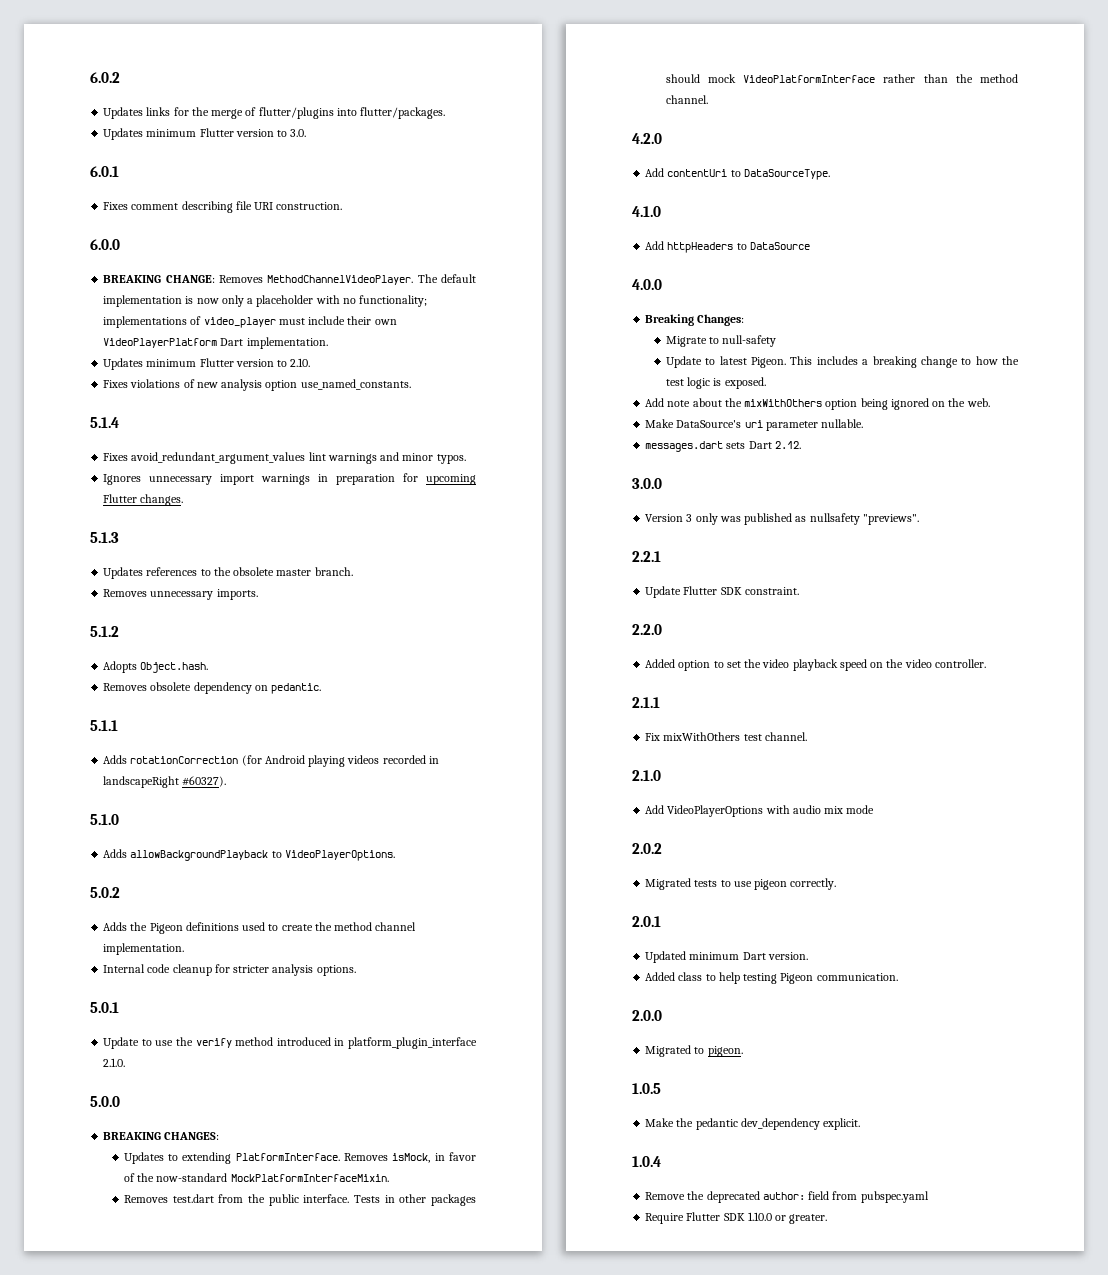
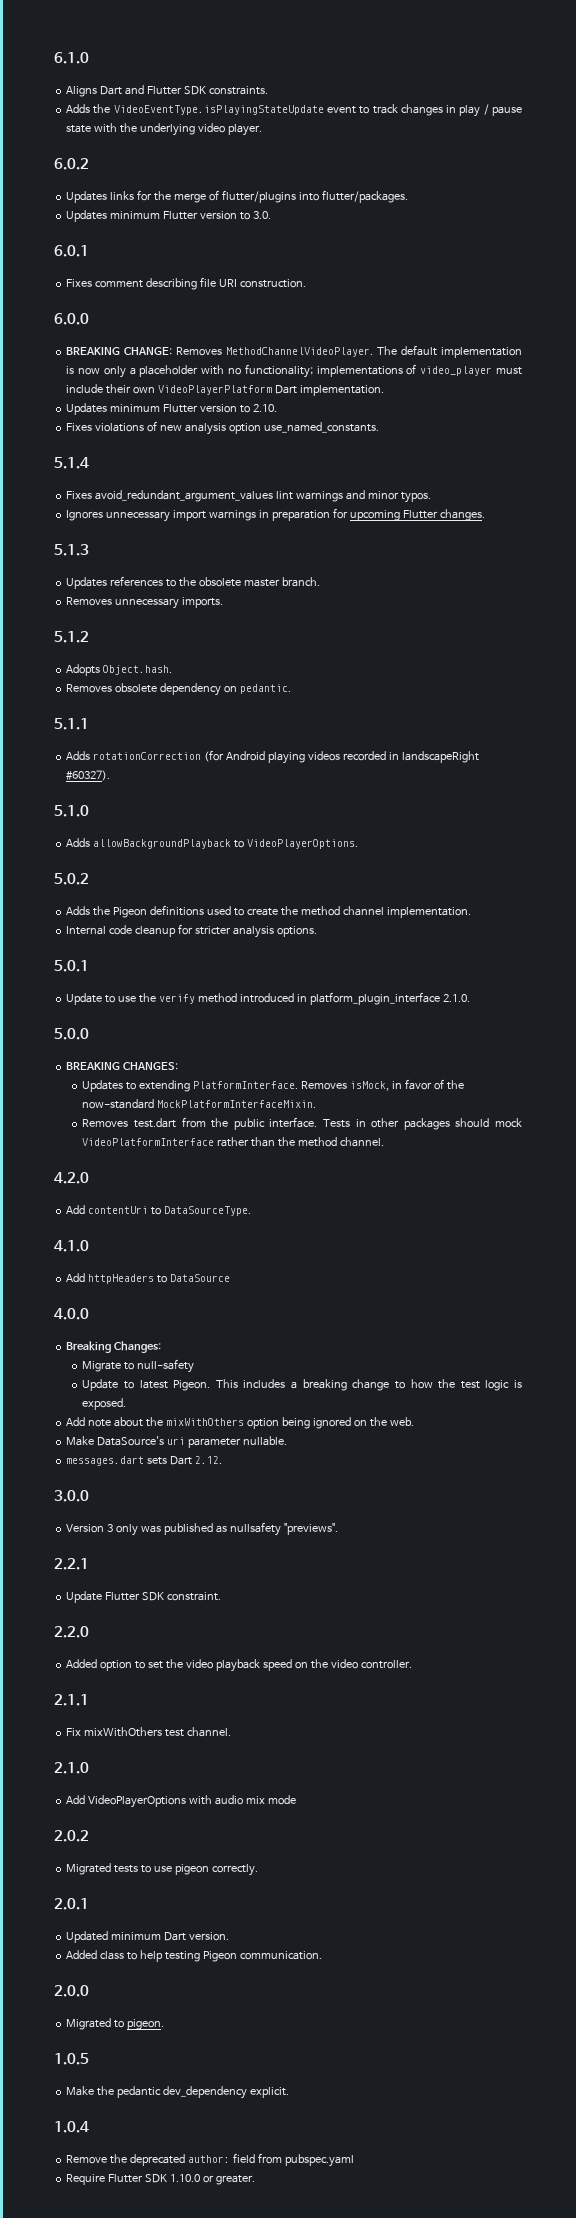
+ 6.1.0
+ Aligns Dart and Flutter SDK constraints.
+ Adds the VideoEventType.isPlayingStateUpdate event to track changes in play / pause state with the underlying video player.

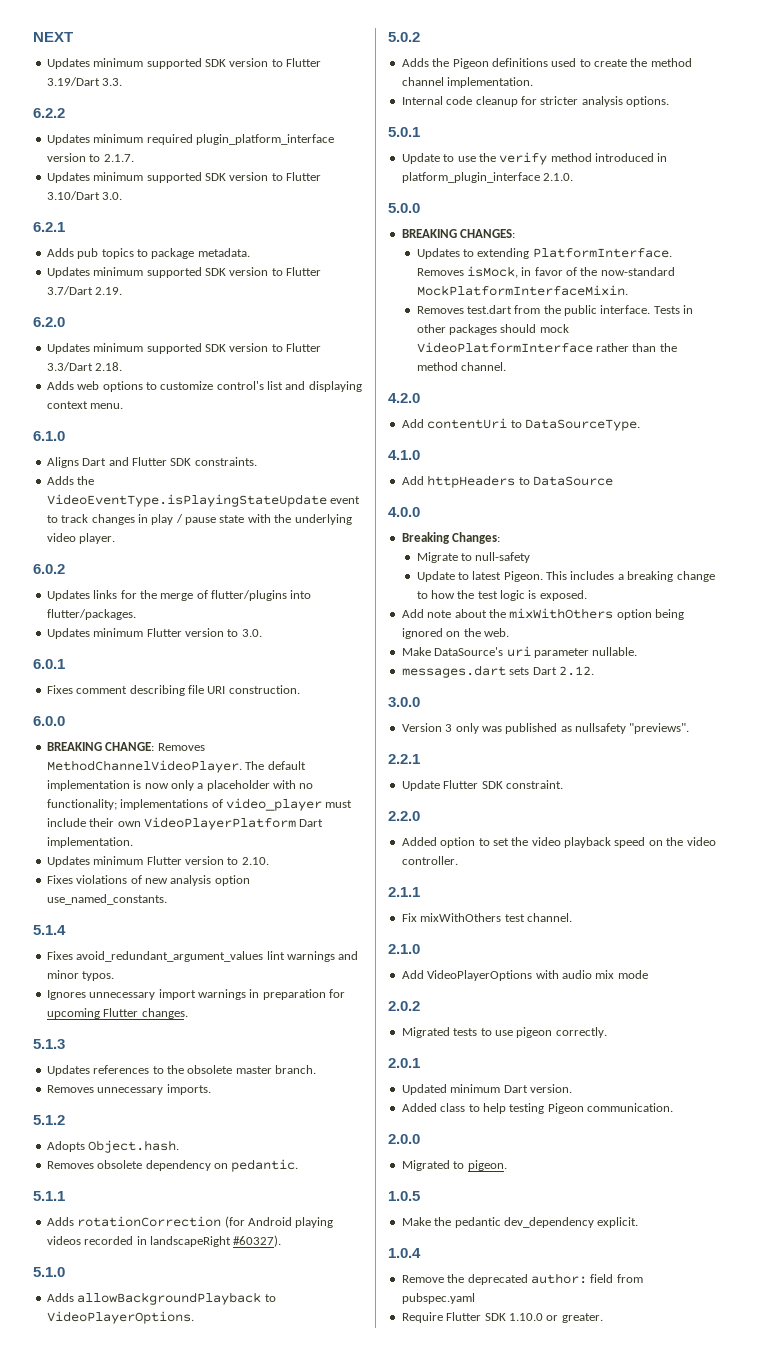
+ NEXT
+ Updates minimum supported SDK version to Flutter 3.19/Dart 3.3.
+ 6.2.2
+ Updates minimum required plugin_platform_interface version to 2.1.7.
+ Updates minimum supported SDK version to Flutter 3.10/Dart 3.0.
+ 6.2.1
+ Adds pub topics to package metadata.
+ Updates minimum supported SDK version to Flutter 3.7/Dart 2.19.
+ 6.2.0
+ Updates minimum supported SDK version to Flutter 3.3/Dart 2.18.
+ Adds web options to customize control's list and displaying context menu.

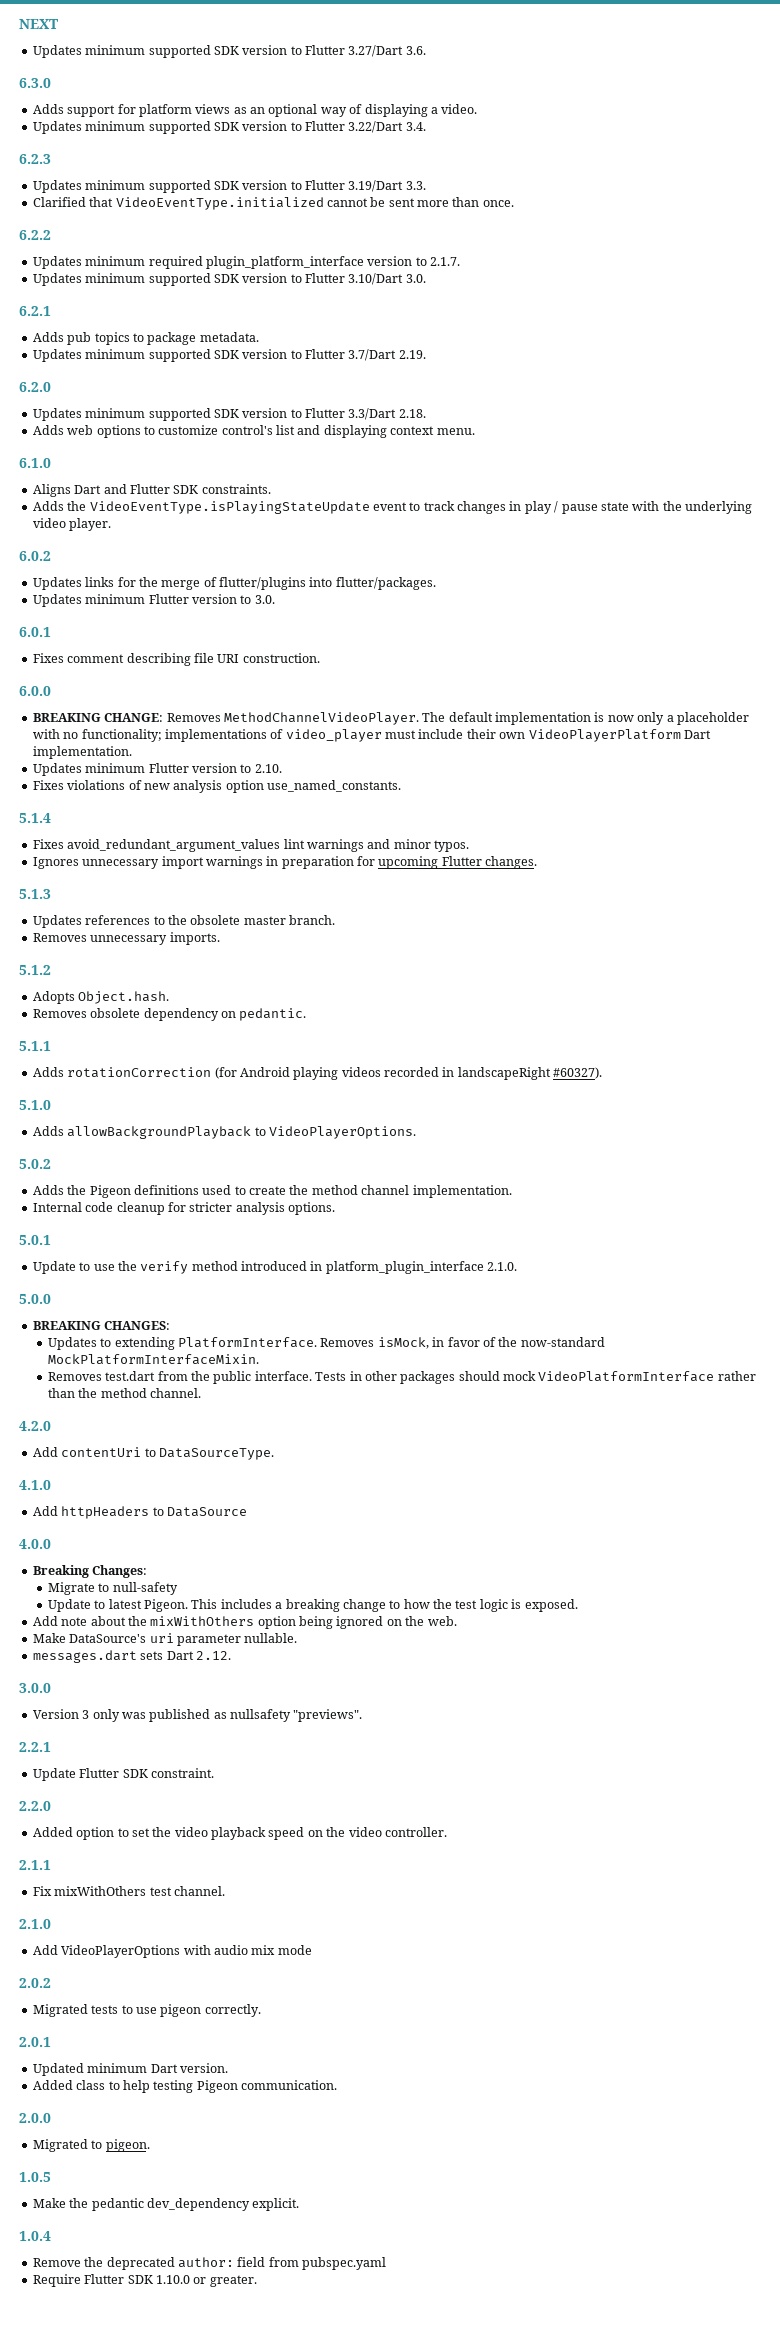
+ Updates minimum supported SDK version to Flutter 3.27/Dart 3.6.
+ 6.3.0
+ Adds support for platform views as an optional way of displaying a video.
+ Updates minimum supported SDK version to Flutter 3.22/Dart 3.4.
+ 6.2.3
+ Clarified that VideoEventType.initialized cannot be sent more than once.

